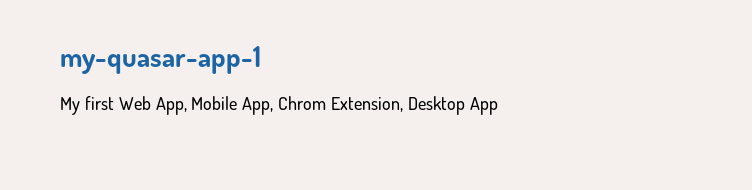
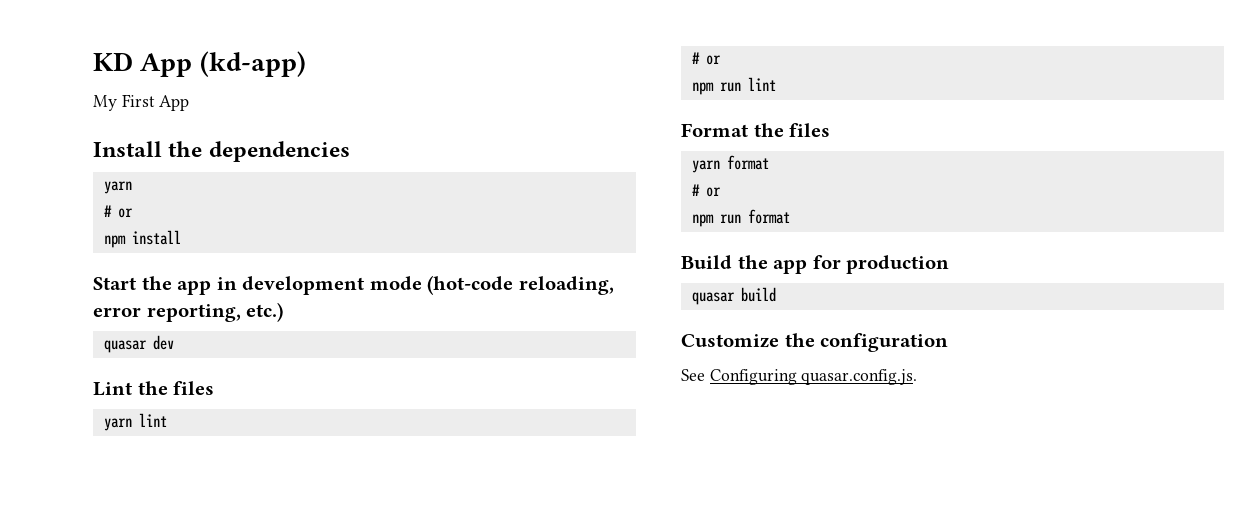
- my-quasar-app-1
- My first Web App, Mobile App, Chrom Extension, Desktop App
+ KD App (kd-app)
+ My First App
+ Install the dependencies
+ yarn
+ # or
+ npm install
+ Start the app in development mode (hot-code reloading, error reporting, etc.)
+ quasar dev
+ Lint the files
+ yarn lint
+ # or
+ npm run lint
+ Format the files
+ yarn format
+ # or
+ npm run format
+ Build the app for production
+ quasar build
+ Customize the configuration
+ See Configuring quasar.config.js.

